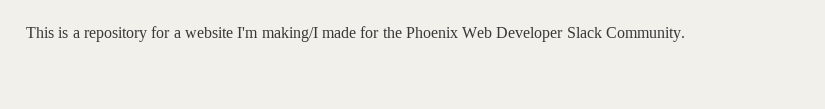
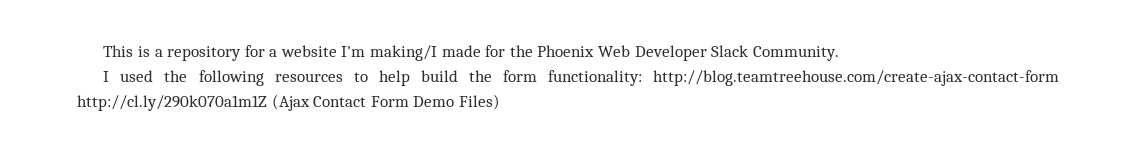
+ I used the following resources to help build the form functionality: http://blog.teamtreehouse.com/create-ajax-contact-form http://cl.ly/290k070a1m1Z (Ajax Contact Form Demo Files)

